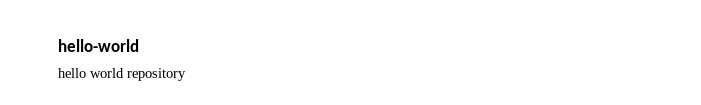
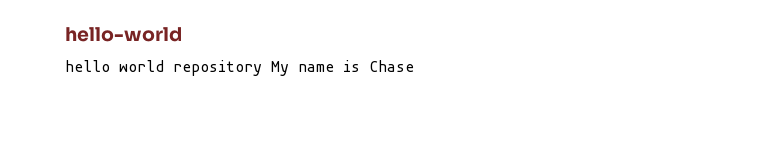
- hello world repository
+ hello world repository My name is Chase

